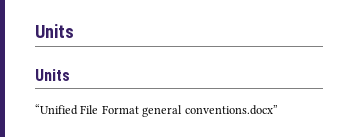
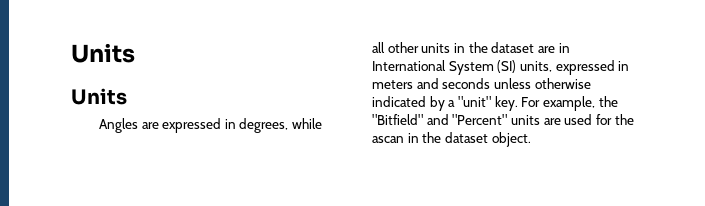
- “Unified File Format general conventions.docx”
+ Angles are expressed in degrees, while all other units in the dataset are in International System (SI) units, expressed in meters and seconds unless otherwise indicated by a "unit" key. For example, the "Bitfield" and "Percent" units are used for the ascan in the dataset object.

